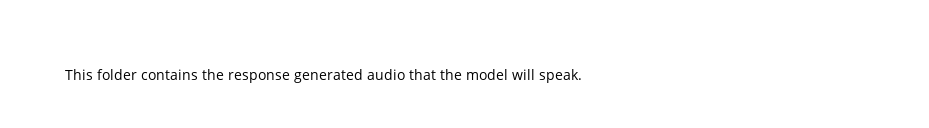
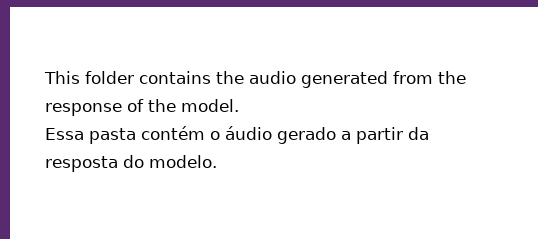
- This folder contains the response generated audio that the model will speak.
+ This folder contains the audio generated from the response of the model.
+ Essa pasta contém o áudio gerado a partir da resposta do modelo.

